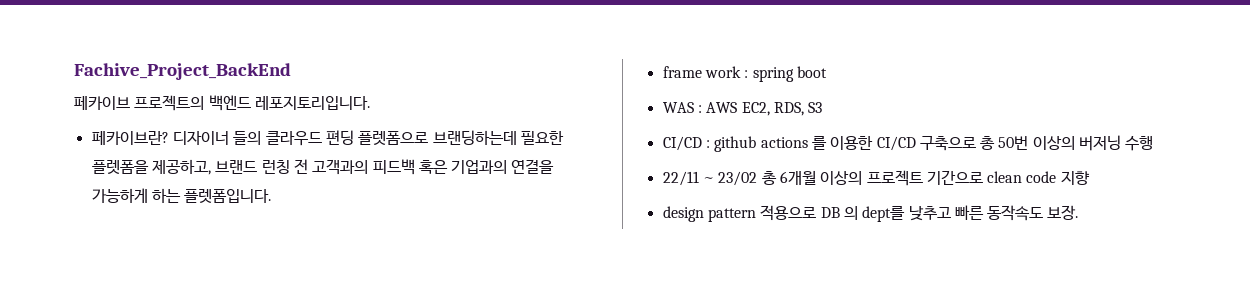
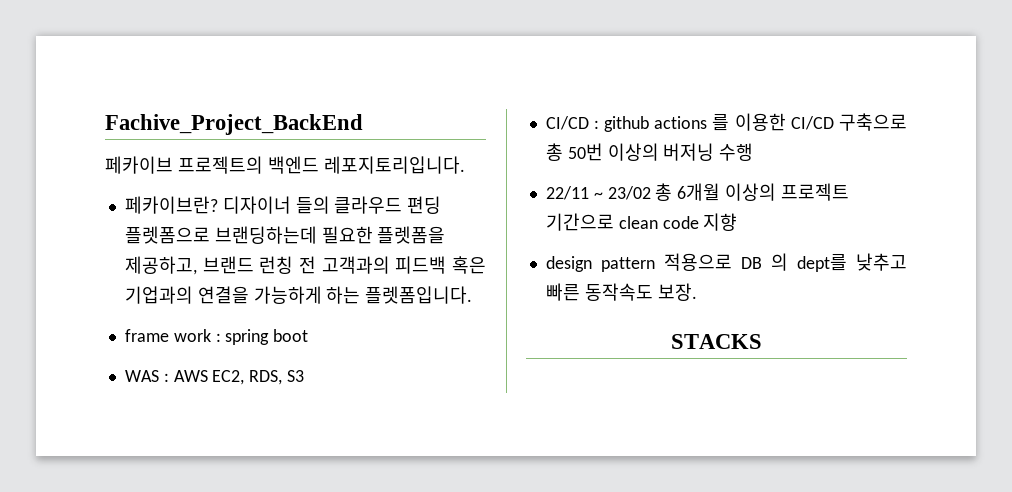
+ STACKS

